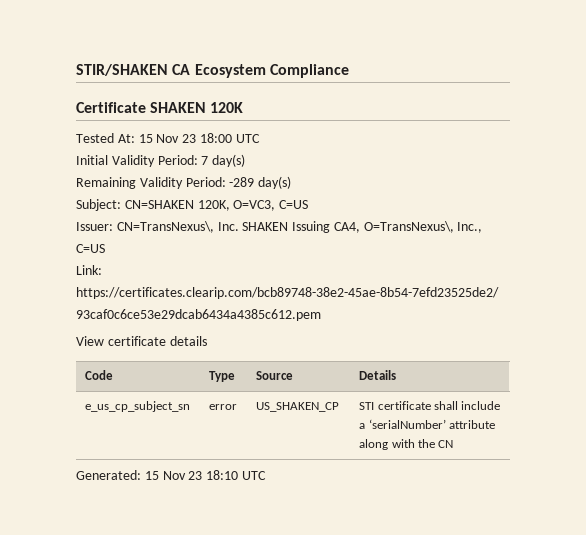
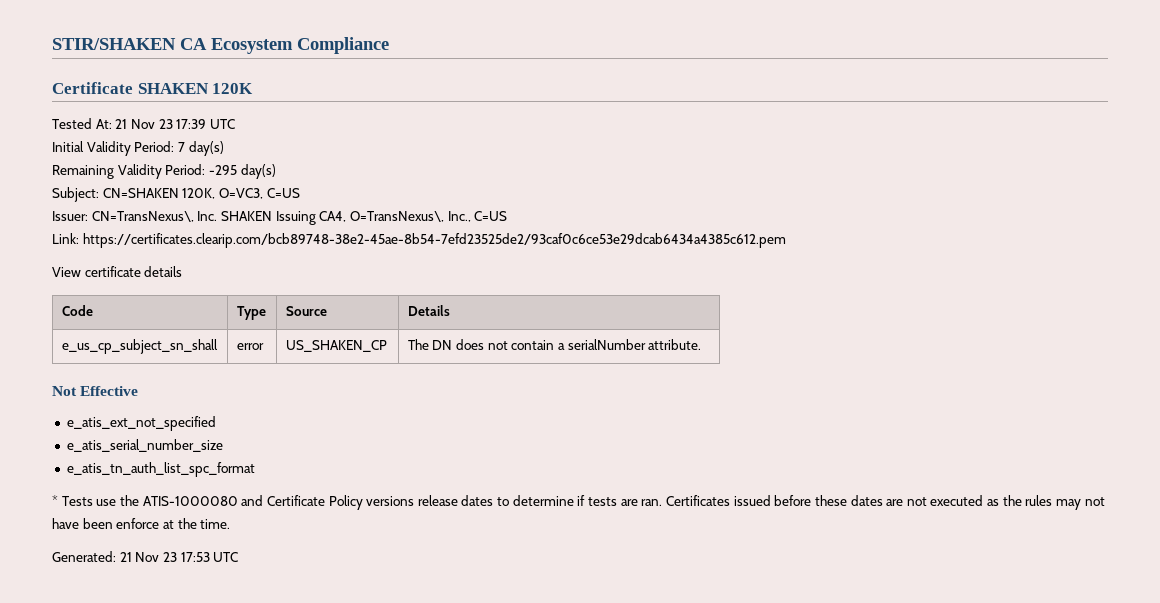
- Tested At: 15 Nov 23 18:00 UTC
+ Tested At: 21 Nov 23 17:39 UTC
- Remaining Validity Period: -289 day(s)
+ Remaining Validity Period: -295 day(s)
- e_us_cp_subject_sn | error | US_SHAKEN_CP | STI certificate shall include a ‘serialNumber’ attribute along with the CN
+ e_us_cp_subject_sn_shall | error | US_SHAKEN_CP | The DN does not contain a serialNumber attribute.
+ Not Effective
+ e_atis_ext_not_specified
+ e_atis_serial_number_size
+ e_atis_tn_auth_list_spc_format
+ * Tests use the ATIS-1000080 and Certificate Policy versions release dates to determine if tests are ran. Certificates issued before these dates are not executed as the rules may not have been enforce at the time.
- Generated: 15 Nov 23 18:10 UTC
+ Generated: 21 Nov 23 17:53 UTC

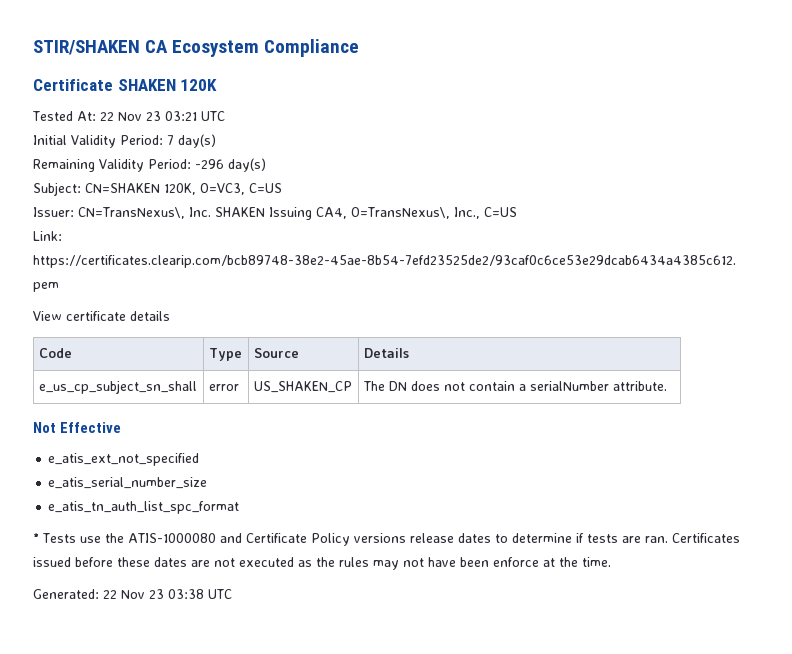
- Tested At: 21 Nov 23 17:39 UTC
+ Tested At: 22 Nov 23 03:21 UTC
- Remaining Validity Period: -295 day(s)
+ Remaining Validity Period: -296 day(s)
- Generated: 21 Nov 23 17:53 UTC
+ Generated: 22 Nov 23 03:38 UTC

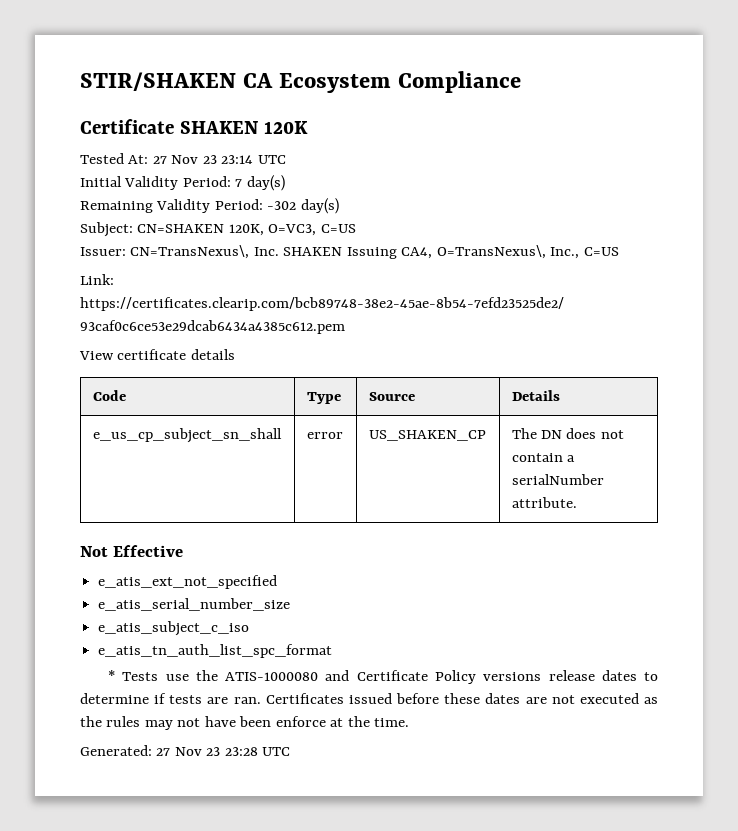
- Tested At: 22 Nov 23 03:21 UTC
+ Tested At: 27 Nov 23 23:14 UTC
- Remaining Validity Period: -296 day(s)
+ Remaining Validity Period: -302 day(s)
+ e_atis_subject_c_iso
- Generated: 22 Nov 23 03:38 UTC
+ Generated: 27 Nov 23 23:28 UTC

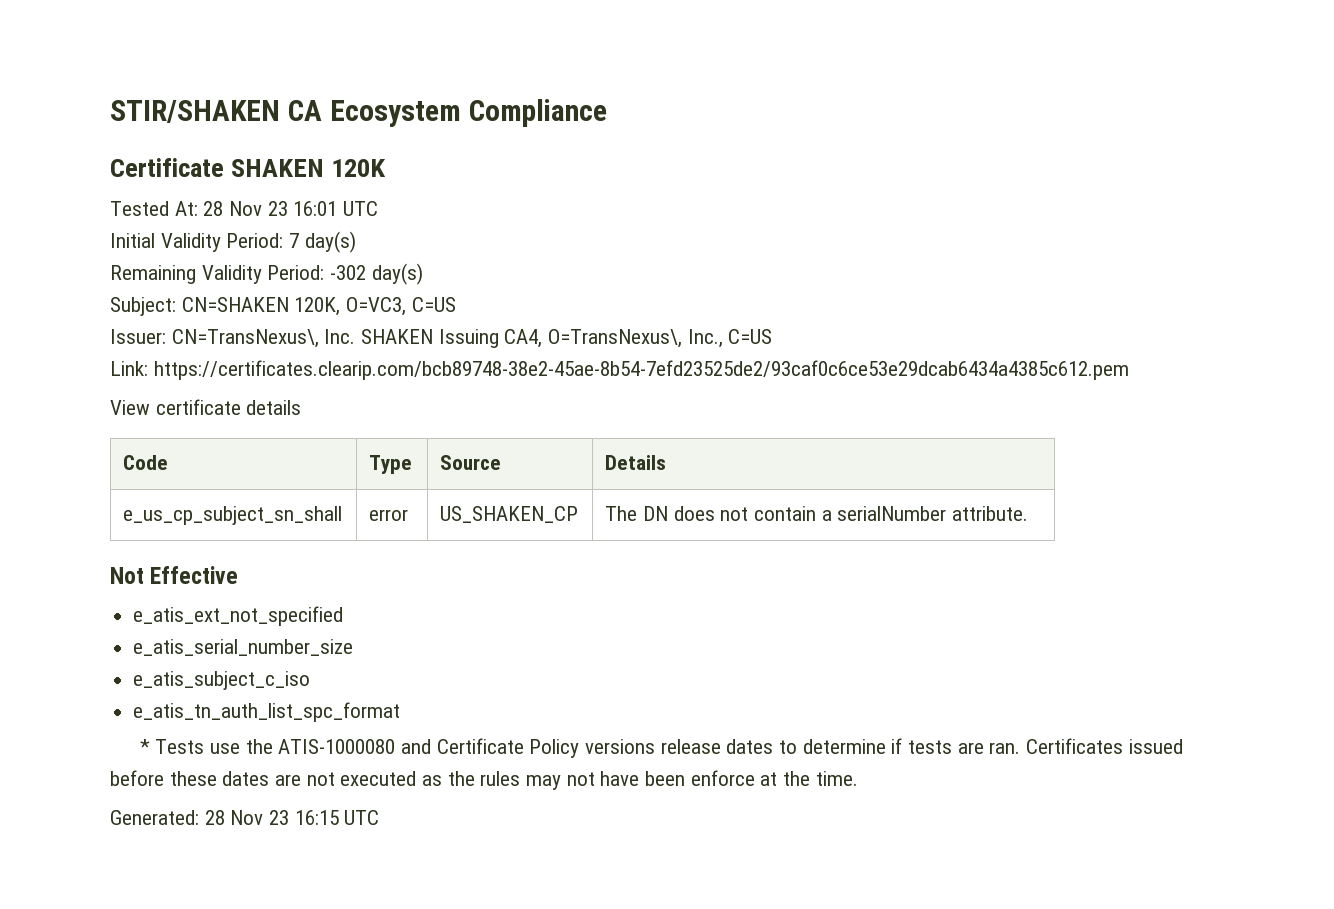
- Tested At: 27 Nov 23 23:14 UTC
+ Tested At: 28 Nov 23 16:01 UTC
- Generated: 27 Nov 23 23:28 UTC
+ Generated: 28 Nov 23 16:15 UTC

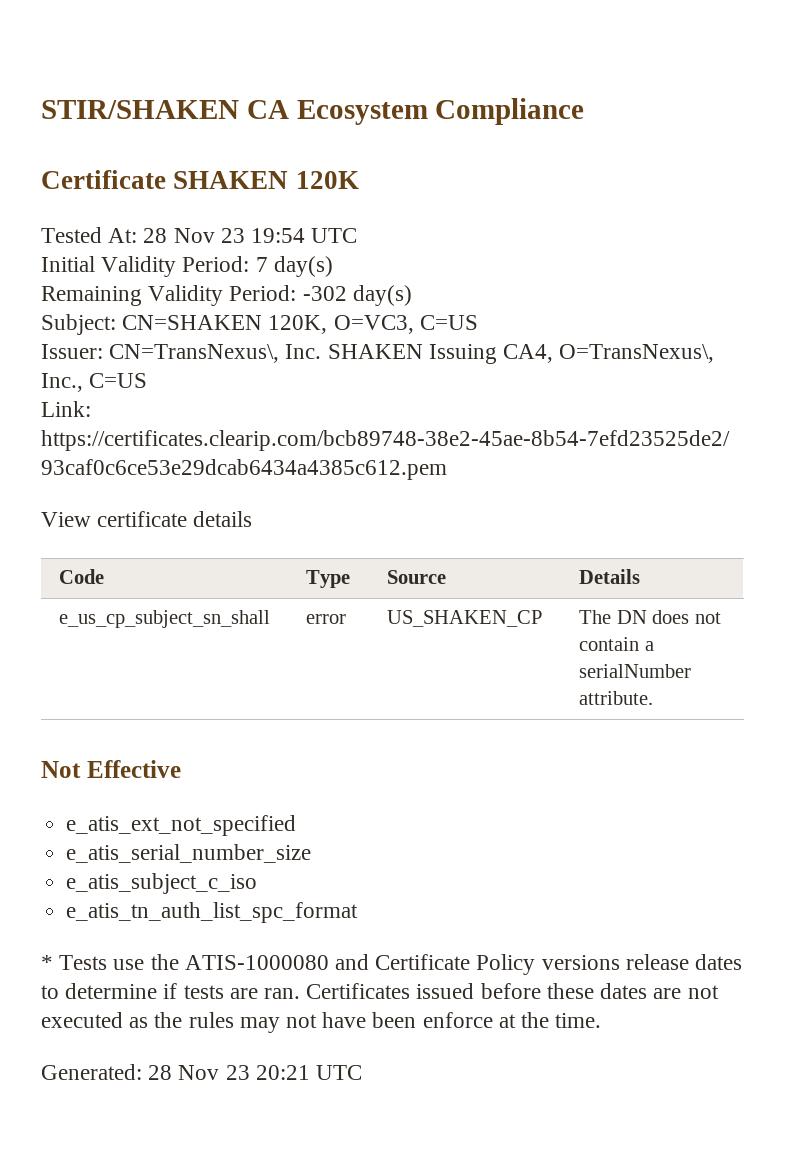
- Tested At: 28 Nov 23 16:01 UTC
+ Tested At: 28 Nov 23 19:54 UTC
- Generated: 28 Nov 23 16:15 UTC
+ Generated: 28 Nov 23 20:21 UTC

